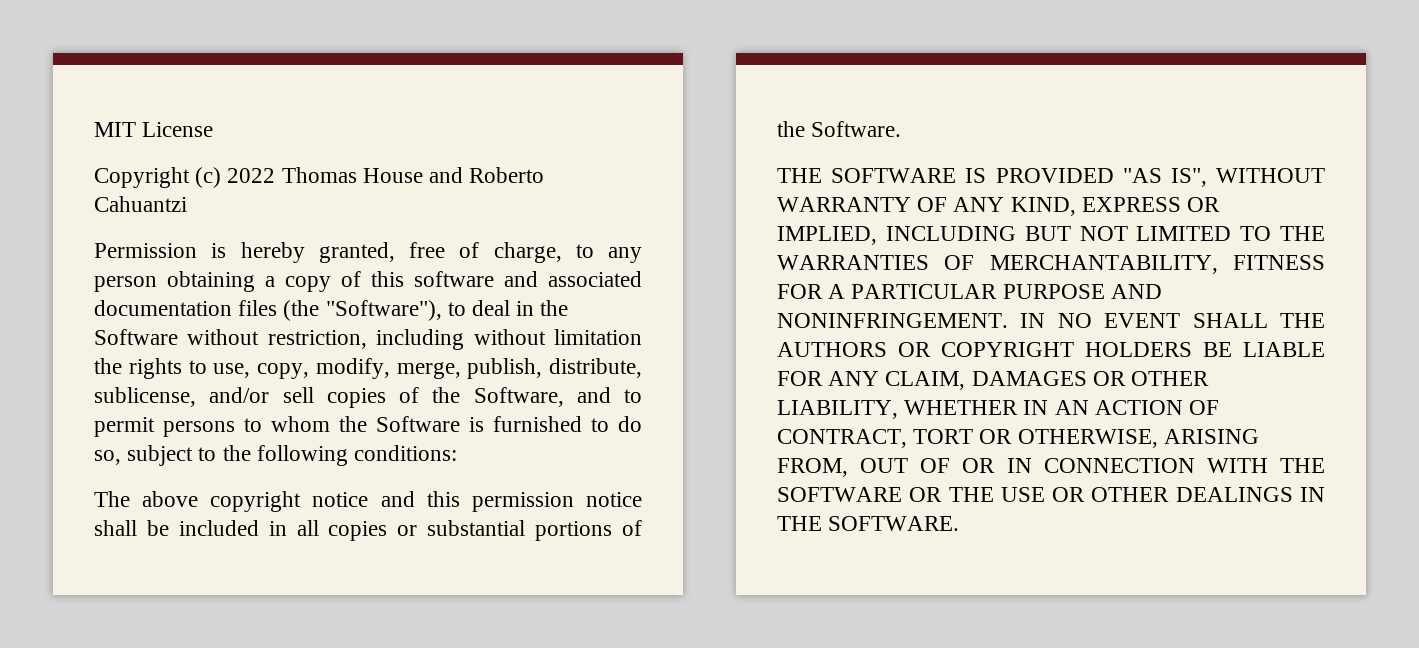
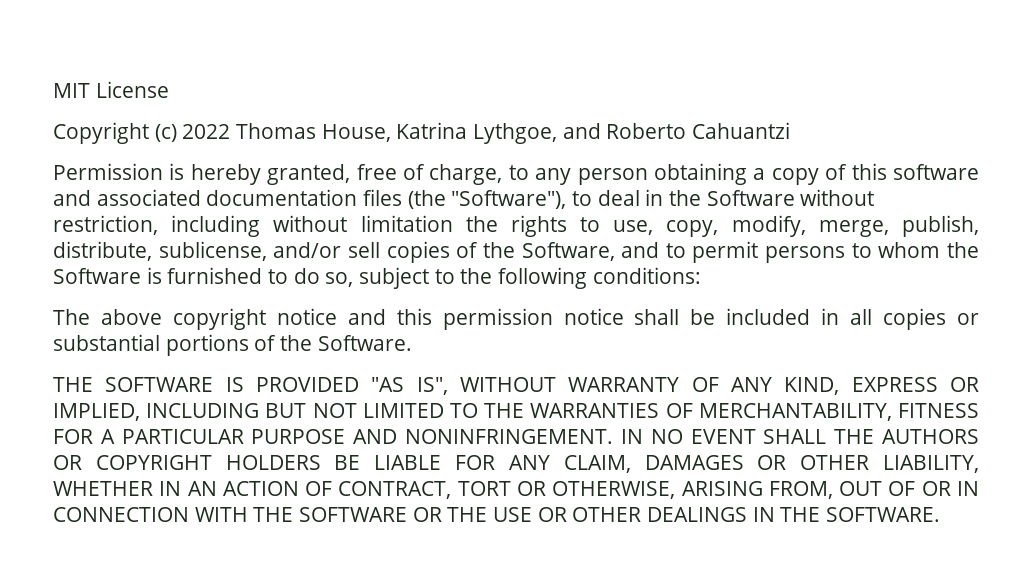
- Copyright (c) 2022 Thomas House and Roberto Cahuantzi
+ Copyright (c) 2022 Thomas House, Katrina Lythgoe, and Roberto Cahuantzi

